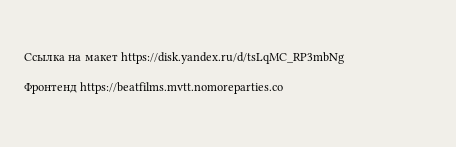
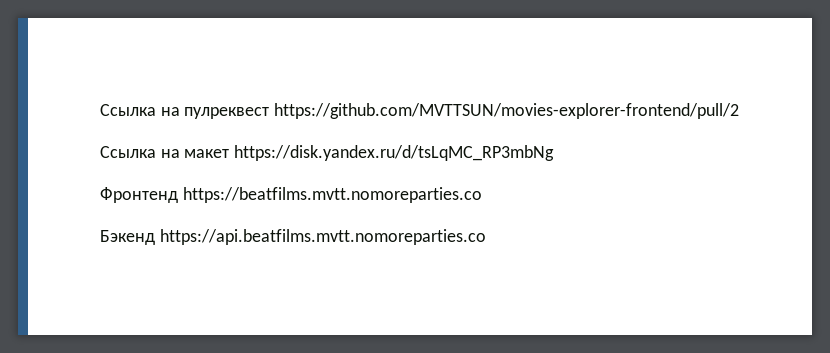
+ Ссылка на пулреквест https://github.com/MVTTSUN/movies-explorer-frontend/pull/2
+ Бэкенд https://api.beatfilms.mvtt.nomoreparties.co

